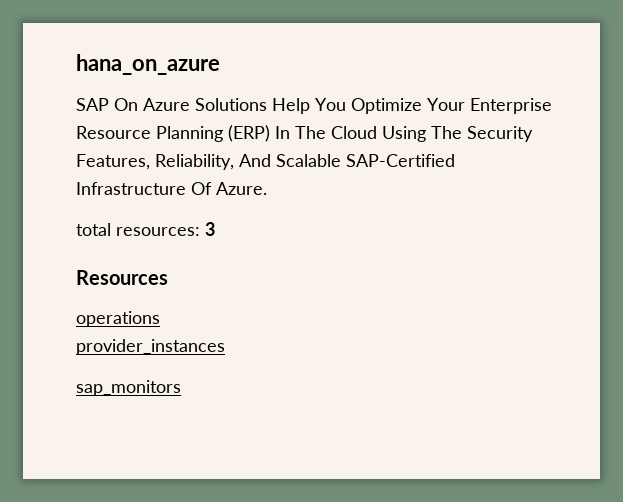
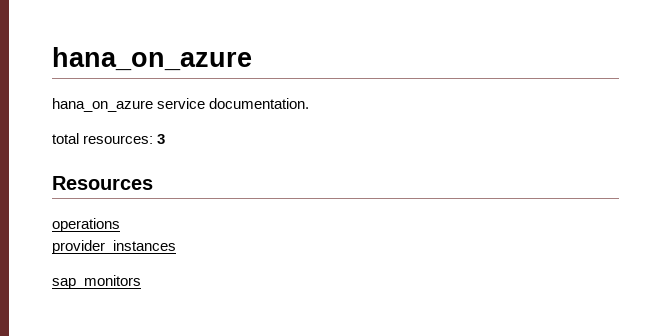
- SAP On Azure Solutions Help You Optimize Your Enterprise Resource Planning (ERP) In The Cloud Using The Security Features, Reliability, And Scalable SAP-Certified Infrastructure Of Azure.
+ hana_on_azure service documentation.

